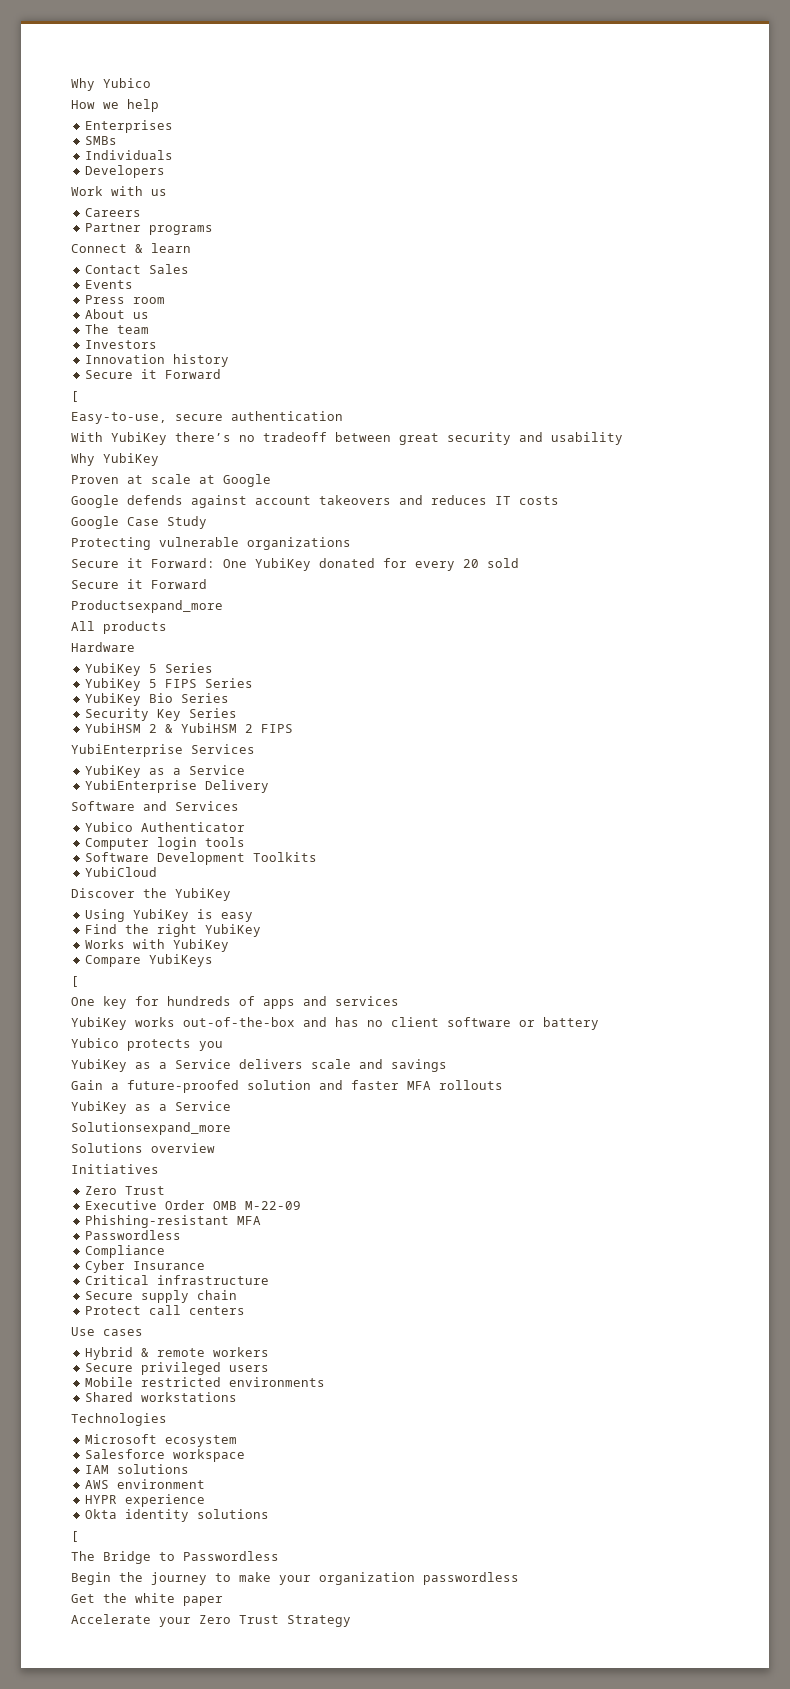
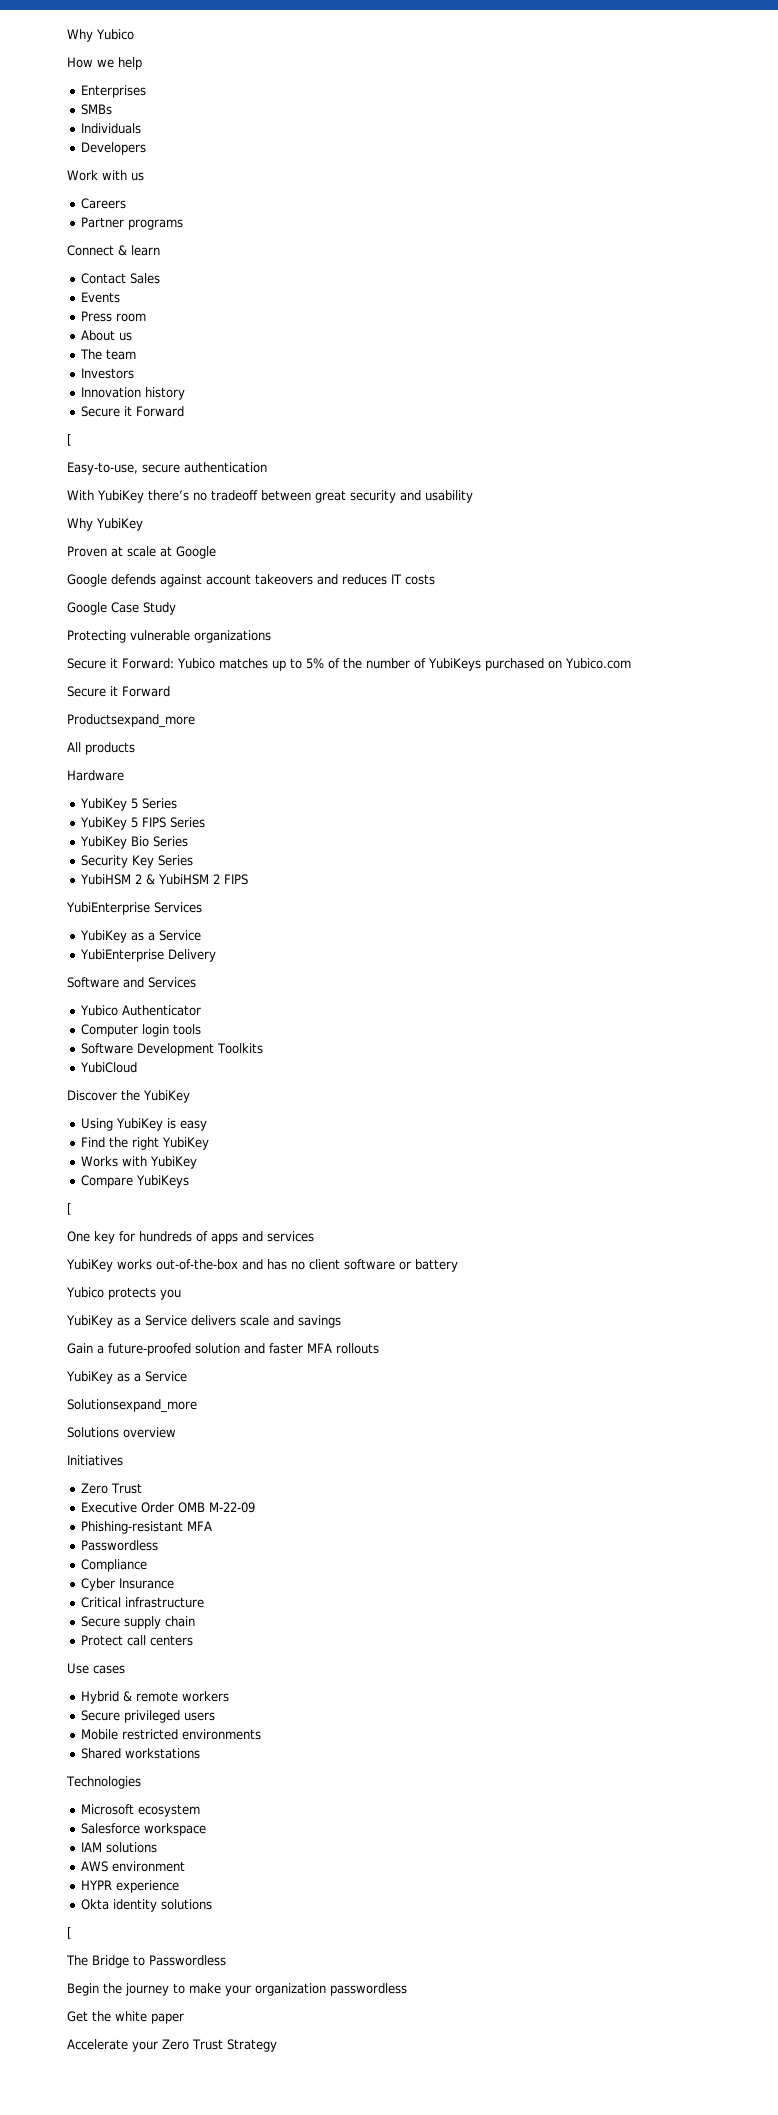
- Secure it Forward: One YubiKey donated for every 20 sold
+ Secure it Forward: Yubico matches up to 5% of the number of YubiKeys purchased on Yubico.com

